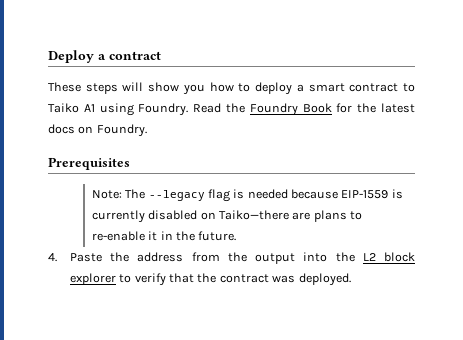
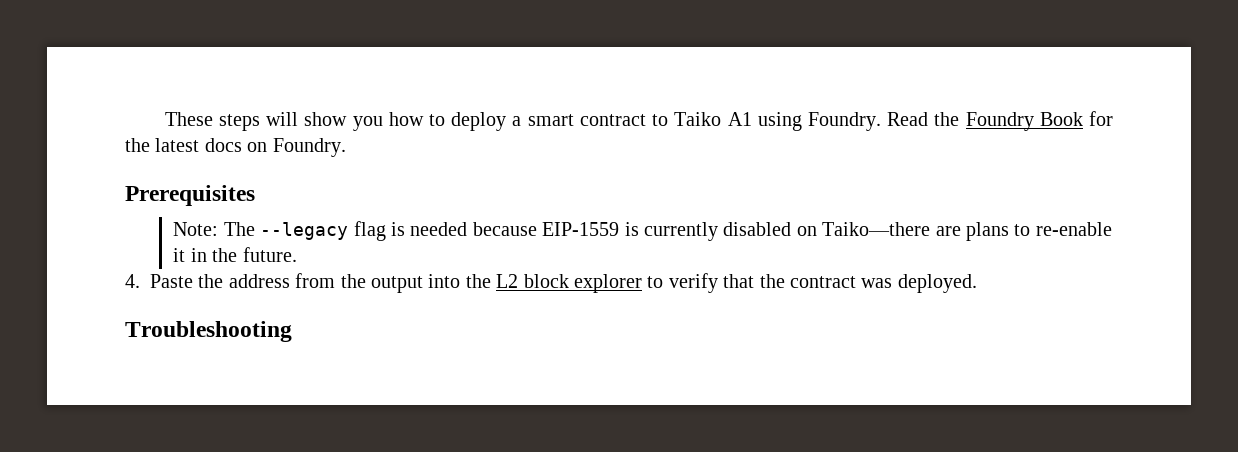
- Deploy a contract
+ Troubleshooting

